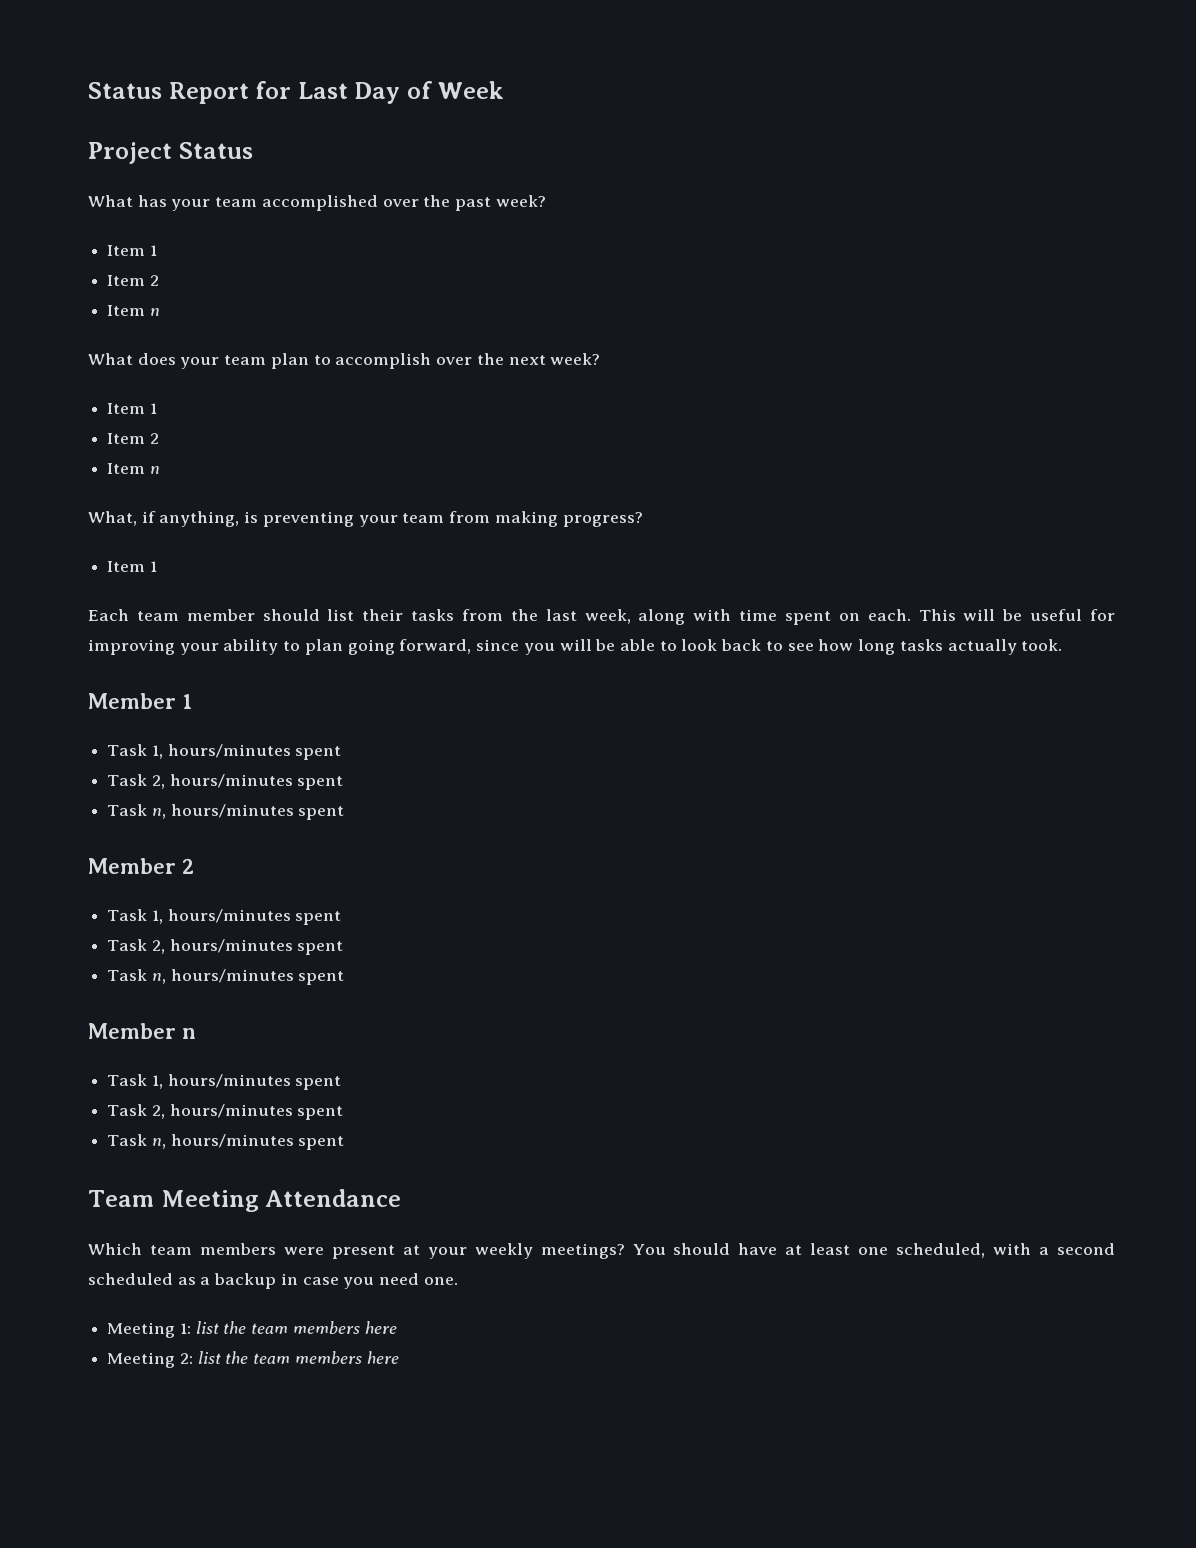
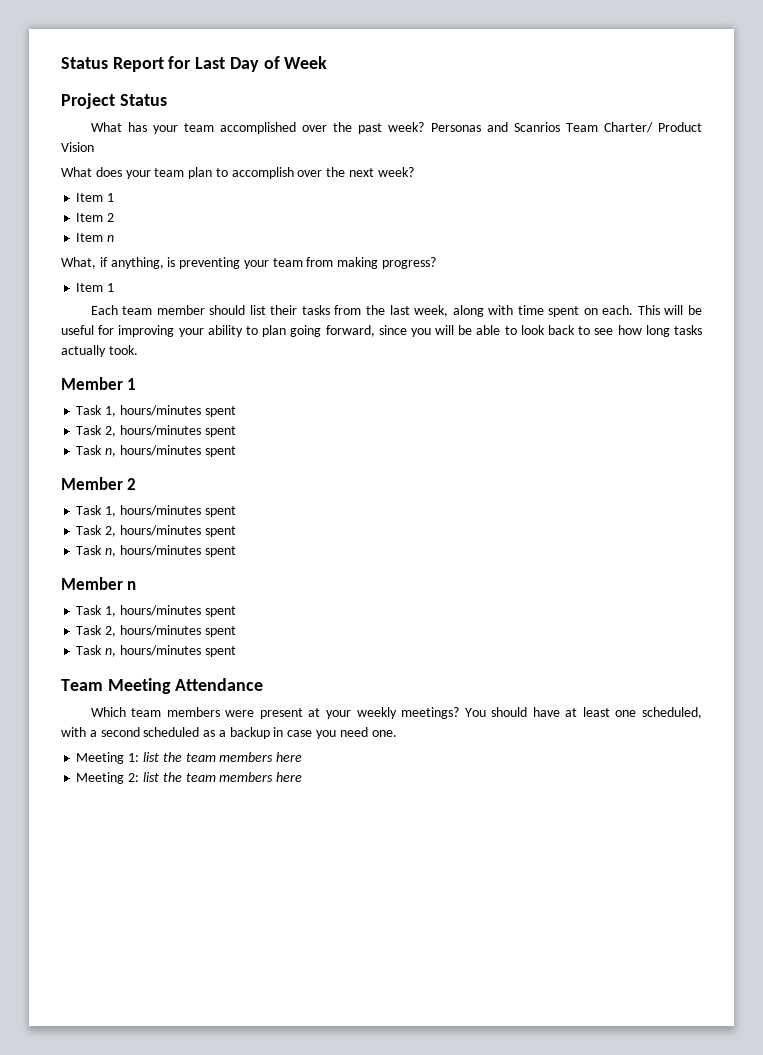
- What has your team accomplished over the past week?
- Item 1
- Item 2
- Item n
+ What has your team accomplished over the past week? Personas and Scanrios Team Charter/ Product Vision

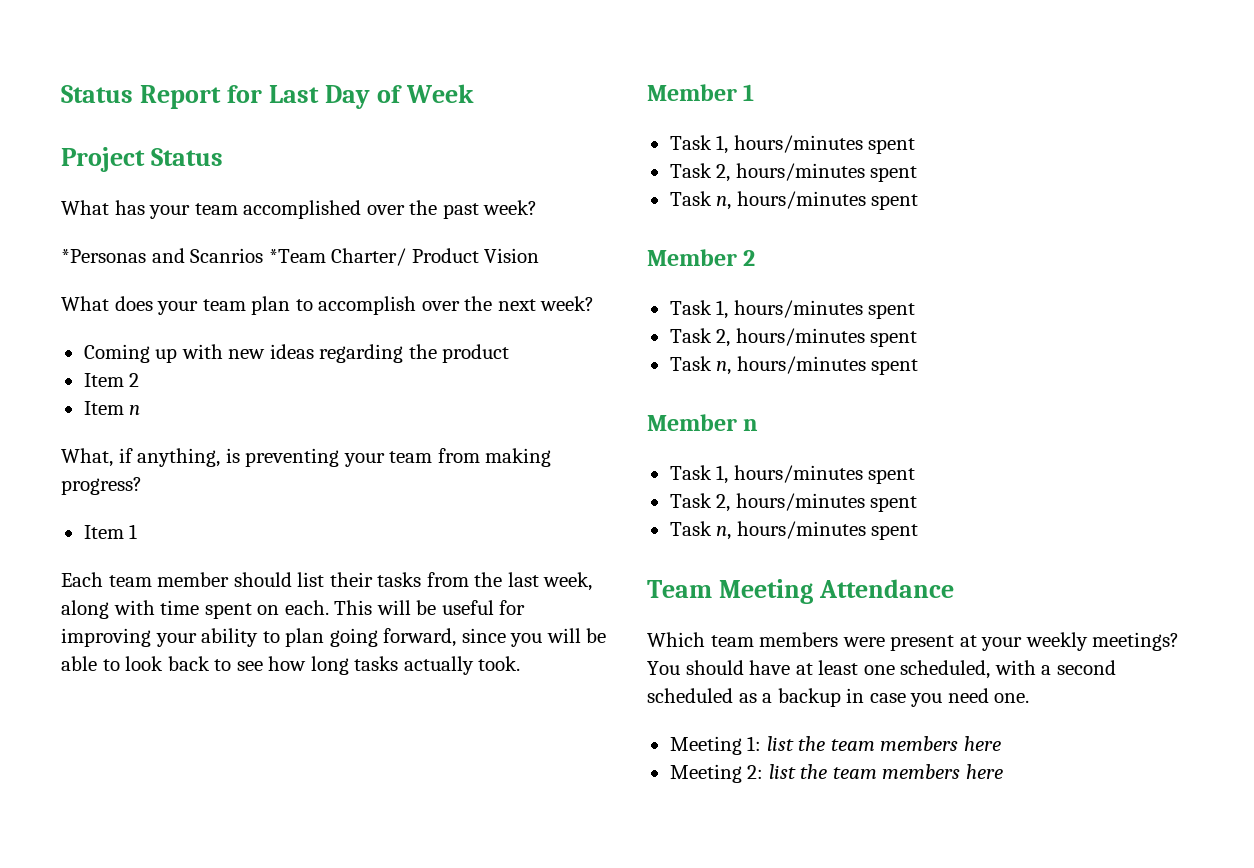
- What has your team accomplished over the past week? Personas and Scanrios Team Charter/ Product Vision
+ What has your team accomplished over the past week?
+ *Personas and Scanrios *Team Charter/ Product Vision
  What does your team plan to accomplish over the next week?
- Item 1
+ Coming up with new ideas regarding the product

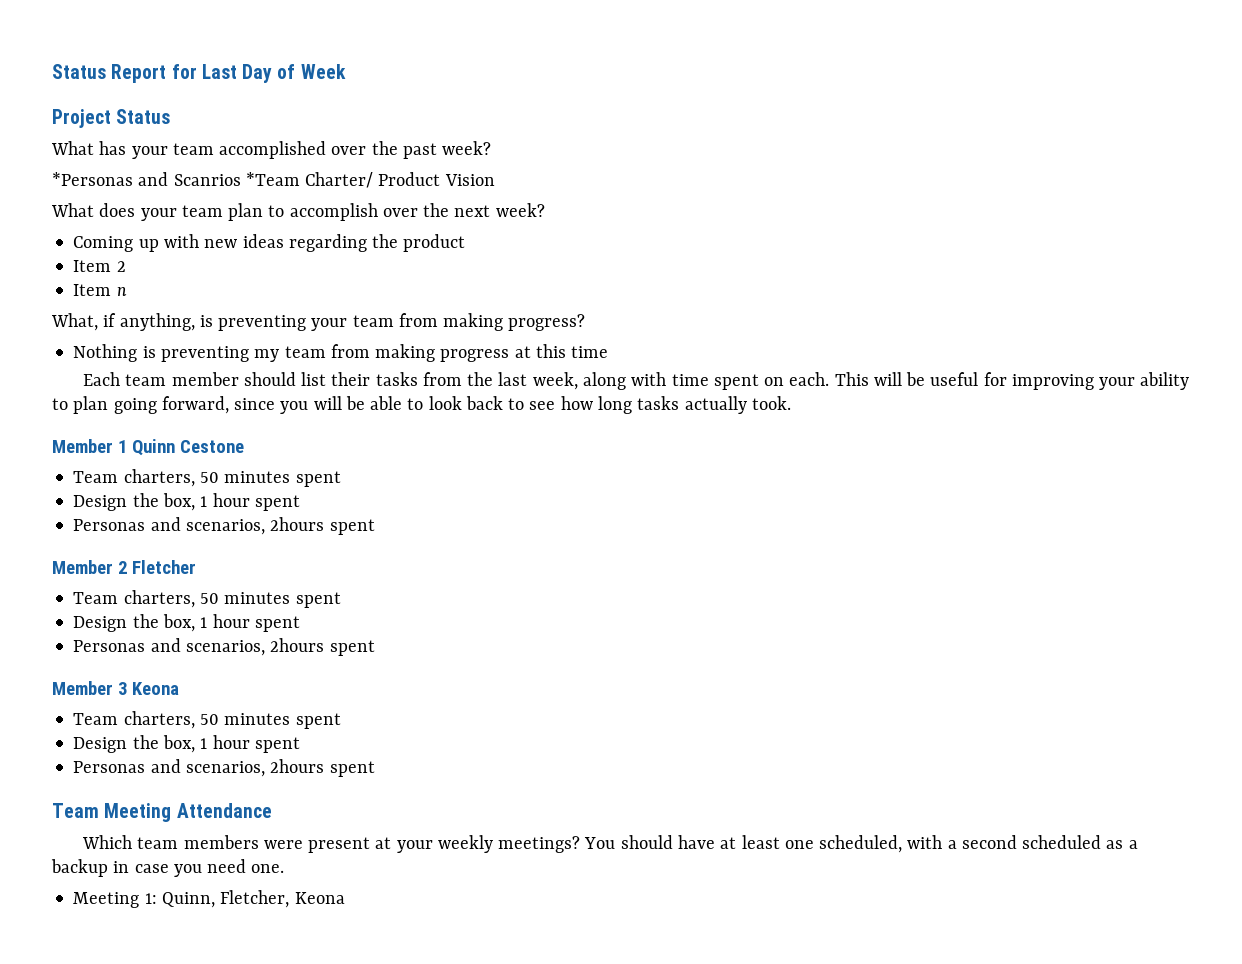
- Item 1
+ Nothing is preventing my team from making progress at this time
- Member 1
- Task 1, hours/minutes spent
- Task 2, hours/minutes spent
- Task n, hours/minutes spent
- Member 2
- Task 1, hours/minutes spent
- Task 2, hours/minutes spent
- Task n, hours/minutes spent
- Member n
- Task 1, hours/minutes spent
- Task 2, hours/minutes spent
- Task n, hours/minutes spent
+ Member 1 Quinn Cestone
+ Team charters, 50 minutes spent
+ Design the box, 1 hour spent
+ Personas and scenarios, 2hours spent
+ Member 2 Fletcher
+ Team charters, 50 minutes spent
+ Design the box, 1 hour spent
+ Personas and scenarios, 2hours spent
+ Member 3 Keona
+ Team charters, 50 minutes spent
+ Design the box, 1 hour spent
+ Personas and scenarios, 2hours spent
- Meeting 1: list the team members here
- Meeting 2: list the team members here
+ Meeting 1: Quinn, Fletcher, Keona

